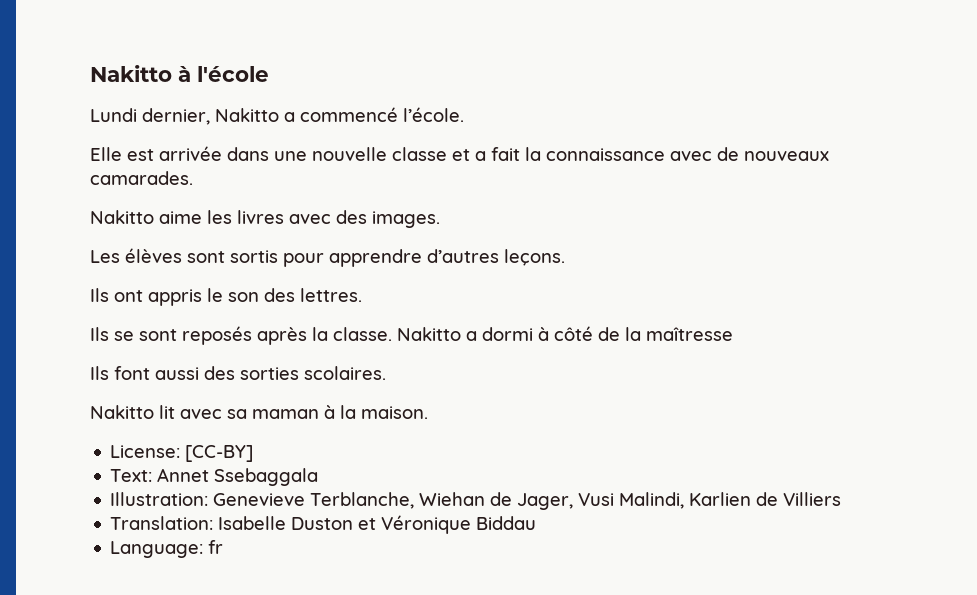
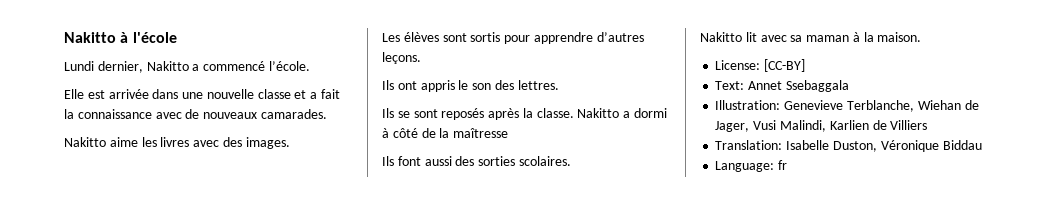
- Translation: Isabelle Duston et Véronique Biddau
+ Translation: Isabelle Duston, Véronique Biddau

